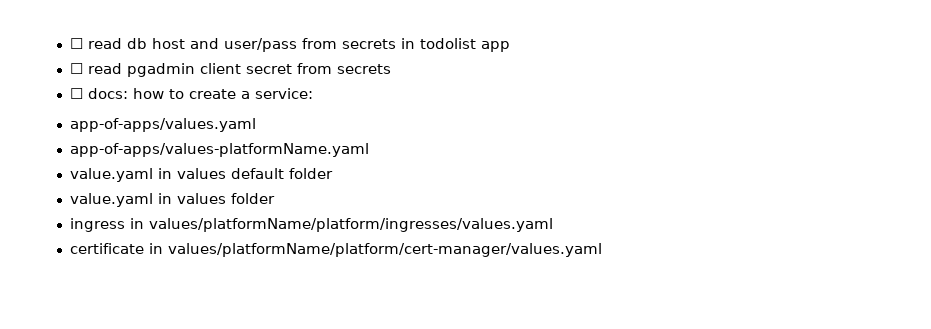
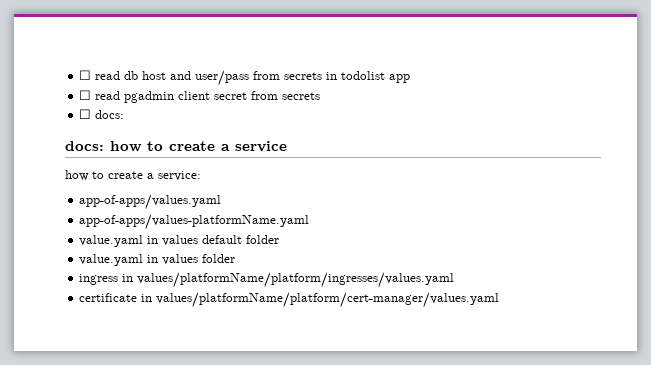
- ☐ docs: how to create a service:
+ ☐ docs:
+ docs: how to create a service
+ how to create a service:

